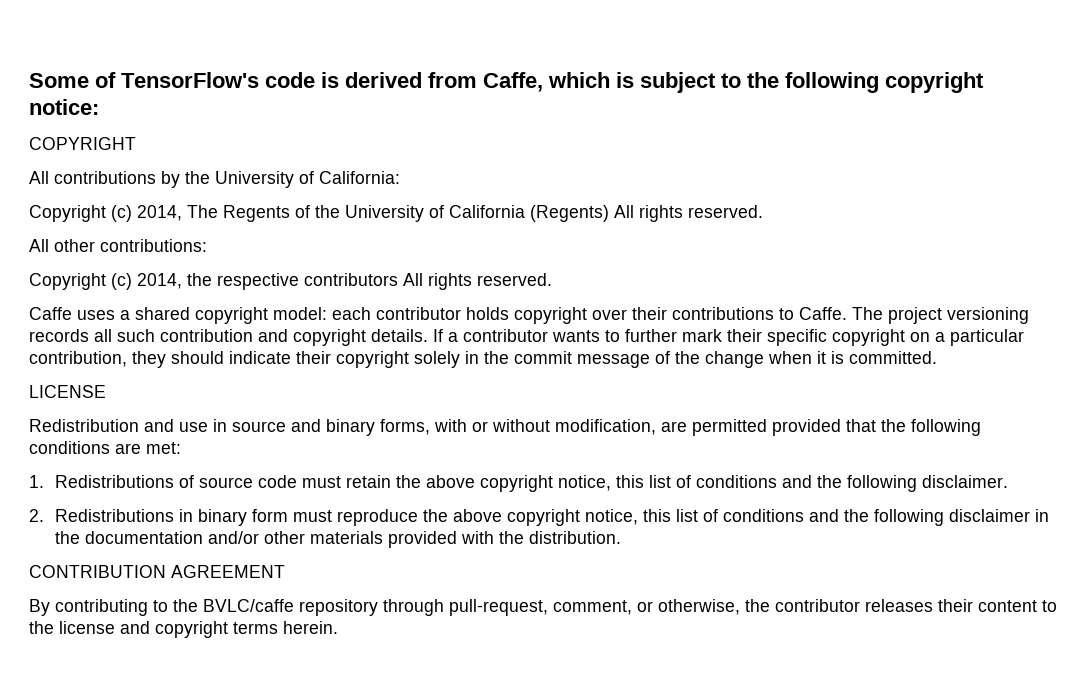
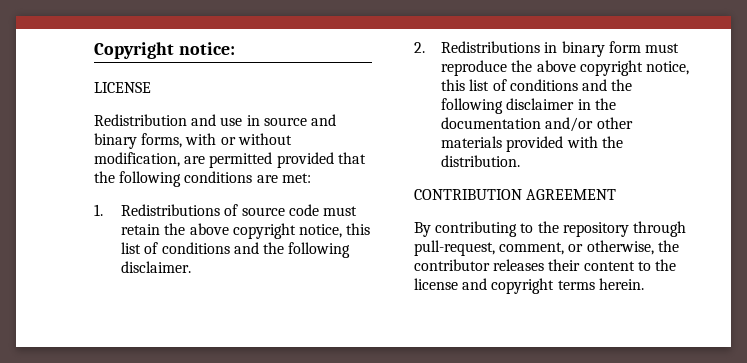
- Some of TensorFlow's code is derived from Caffe, which is subject to the following copyright notice:
- COPYRIGHT
- All contributions by the University of California:
- Copyright (c) 2014, The Regents of the University of California (Regents) All rights reserved.
- All other contributions:
- Copyright (c) 2014, the respective contributors All rights reserved.
- Caffe uses a shared copyright model: each contributor holds copyright over their contributions to Caffe. The project versioning records all such contribution and copyright details. If a contributor wants to further mark their specific copyright on a particular contribution, they should indicate their copyright solely in the commit message of the change when it is committed.
+ Copyright notice:
- By contributing to the BVLC/caffe repository through pull-request, comment, or otherwise, the contributor releases their content to the license and copyright terms herein.
+ By contributing to the repository through pull-request, comment, or otherwise, the contributor releases their content to the license and copyright terms herein.

